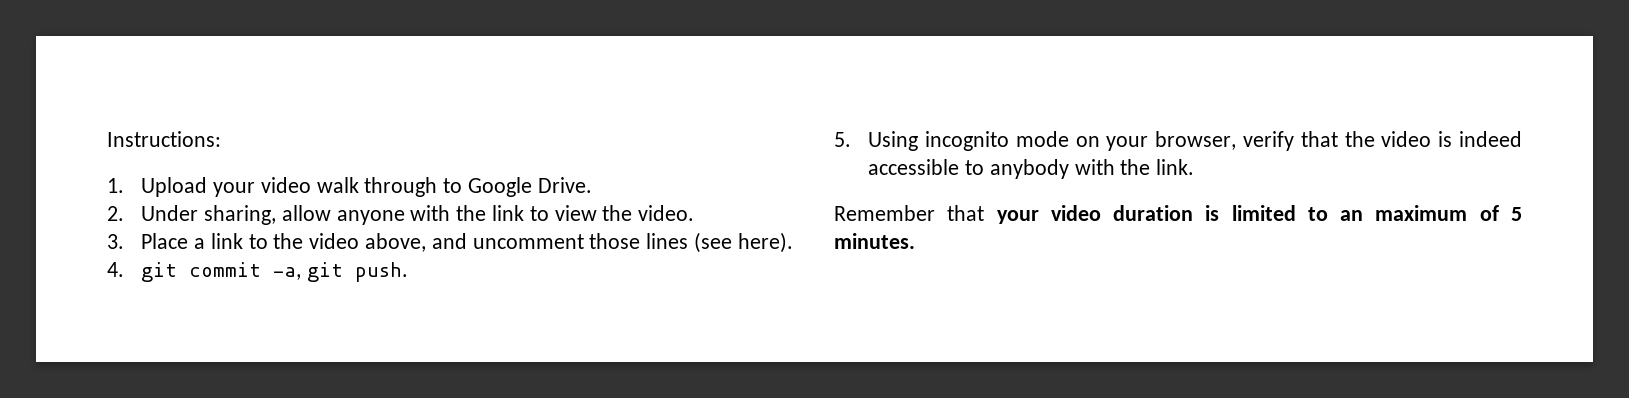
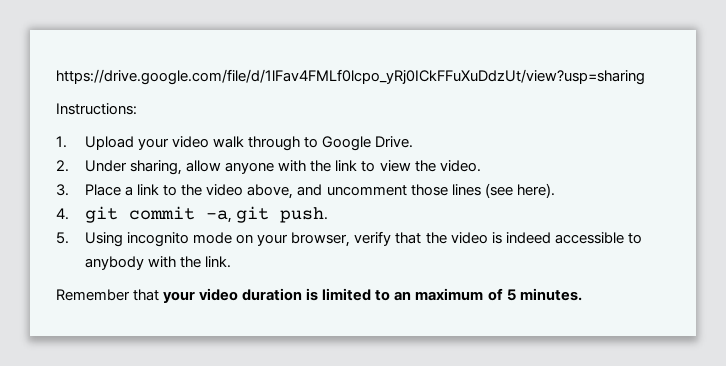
+ https://drive.google.com/file/d/1lFav4FMLf0lcpo_yRj0ICkFFuXuDdzUt/view?usp=sharing

